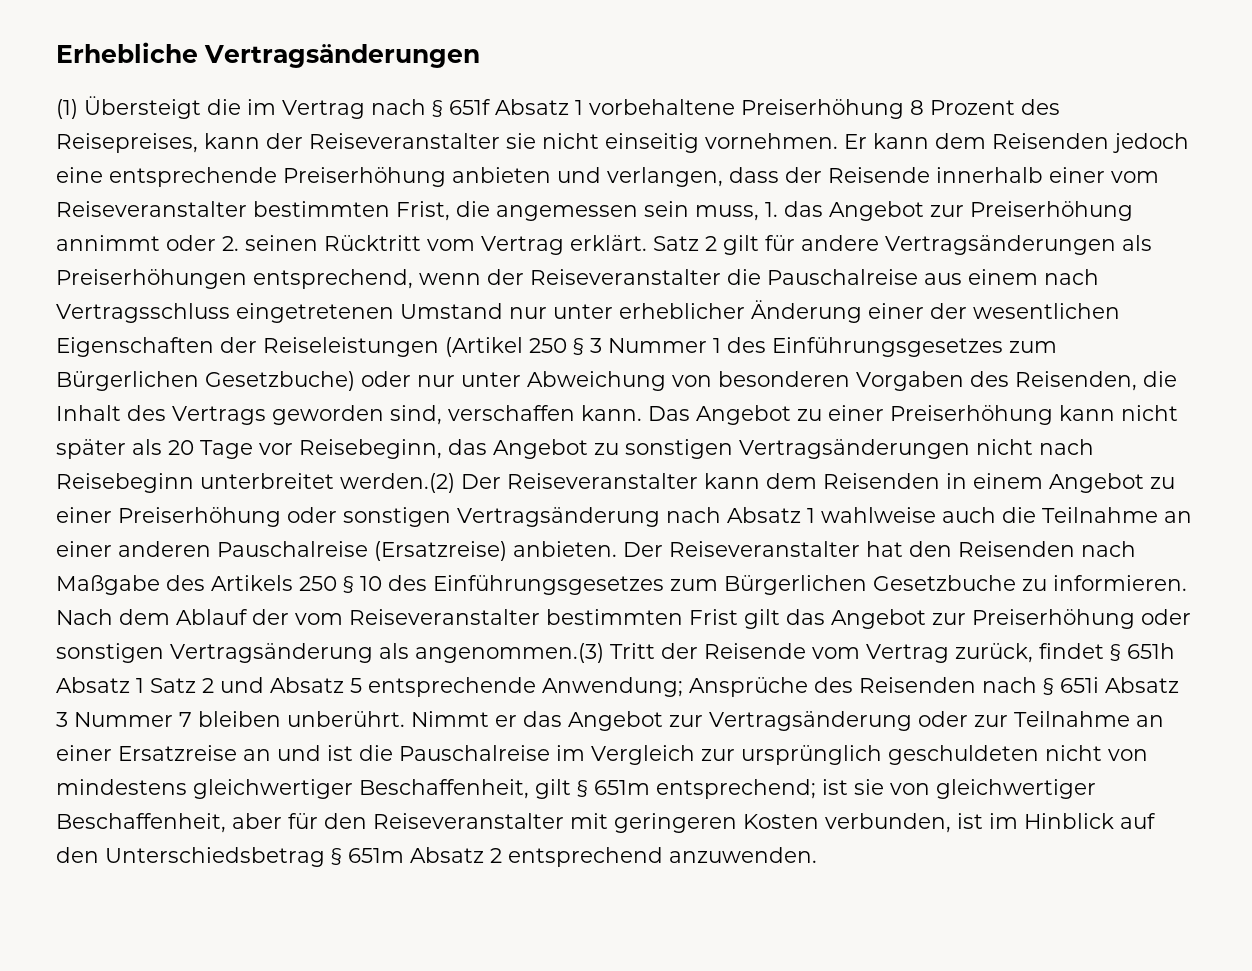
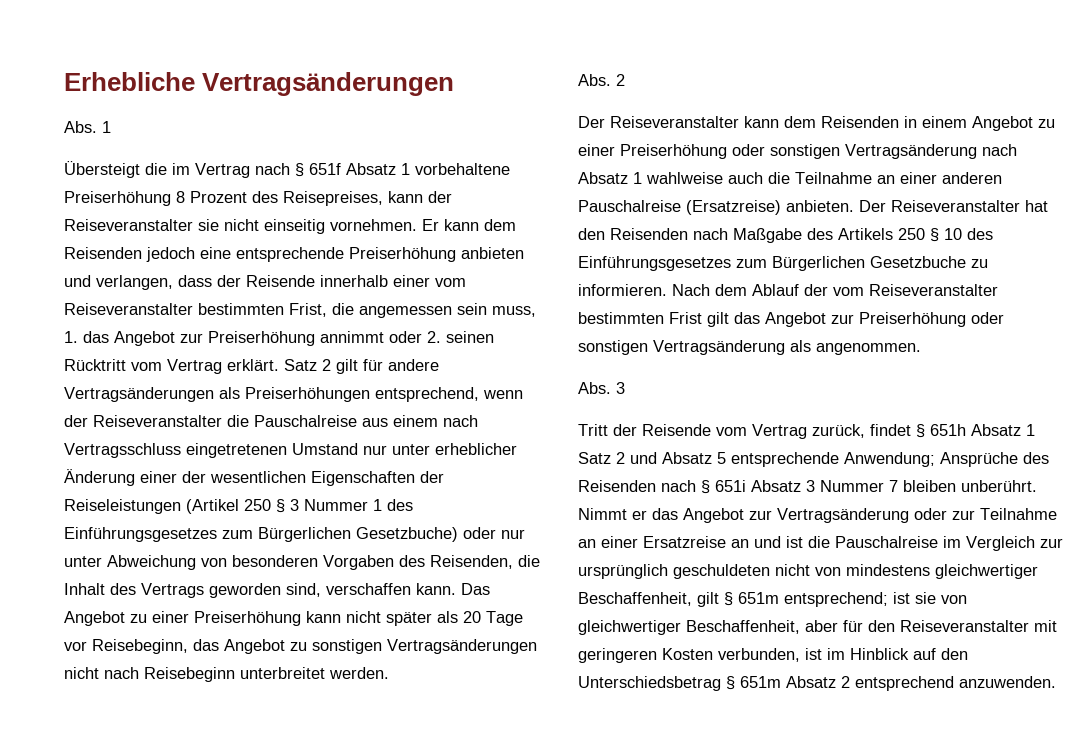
- (1) Übersteigt die im Vertrag nach § 651f Absatz 1 vorbehaltene Preiserhöhung 8 Prozent des Reisepreises, kann der Reiseveranstalter sie nicht einseitig vornehmen.
+ Abs. 1
+ Übersteigt die im Vertrag nach § 651f Absatz 1 vorbehaltene Preiserhöhung 8 Prozent des Reisepreises, kann der Reiseveranstalter sie nicht einseitig vornehmen.
- Das Angebot zu einer Preiserhöhung kann nicht später als 20 Tage vor Reisebeginn, das Angebot zu sonstigen Vertragsänderungen nicht nach Reisebeginn unterbreitet werden.(2) Der Reiseveranstalter kann dem Reisenden in einem Angebot zu einer Preiserhöhung oder sonstigen Vertragsänderung nach Absatz 1 wahlweise auch die Teilnahme an einer anderen Pauschalreise (Ersatzreise) anbieten.
+ Das Angebot zu einer Preiserhöhung kann nicht später als 20 Tage vor Reisebeginn, das Angebot zu sonstigen Vertragsänderungen nicht nach Reisebeginn unterbreitet werden.
+ Abs. 2
+ Der Reiseveranstalter kann dem Reisenden in einem Angebot zu einer Preiserhöhung oder sonstigen Vertragsänderung nach Absatz 1 wahlweise auch die Teilnahme an einer anderen Pauschalreise (Ersatzreise) anbieten.
- Nach dem Ablauf der vom Reiseveranstalter bestimmten Frist gilt das Angebot zur Preiserhöhung oder sonstigen Vertragsänderung als angenommen.(3) Tritt der Reisende vom Vertrag zurück, findet § 651h Absatz 1 Satz 2 und Absatz 5 entsprechende Anwendung; Ansprüche des Reisenden nach § 651i Absatz 3 Nummer 7 bleiben unberührt.
+ Nach dem Ablauf der vom Reiseveranstalter bestimmten Frist gilt das Angebot zur Preiserhöhung oder sonstigen Vertragsänderung als angenommen.
+ Abs. 3
+ Tritt der Reisende vom Vertrag zurück, findet § 651h Absatz 1 Satz 2 und Absatz 5 entsprechende Anwendung; Ansprüche des Reisenden nach § 651i Absatz 3 Nummer 7 bleiben unberührt.

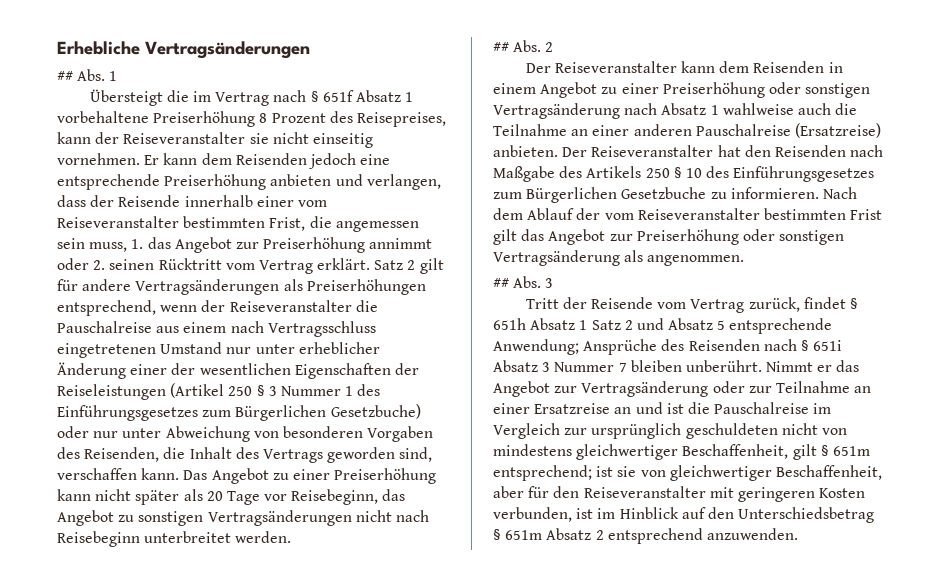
- Abs. 1
+ ## Abs. 1
- Abs. 2
+ ## Abs. 2
- Abs. 3
+ ## Abs. 3

